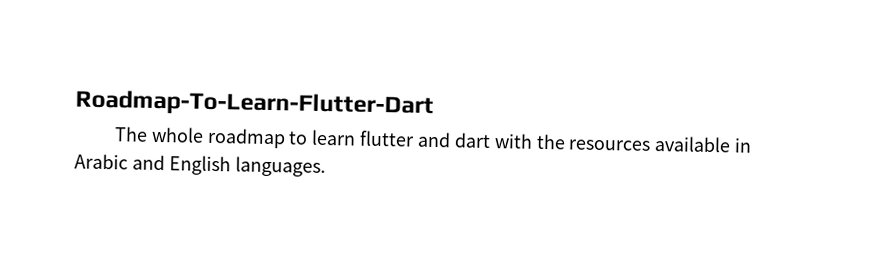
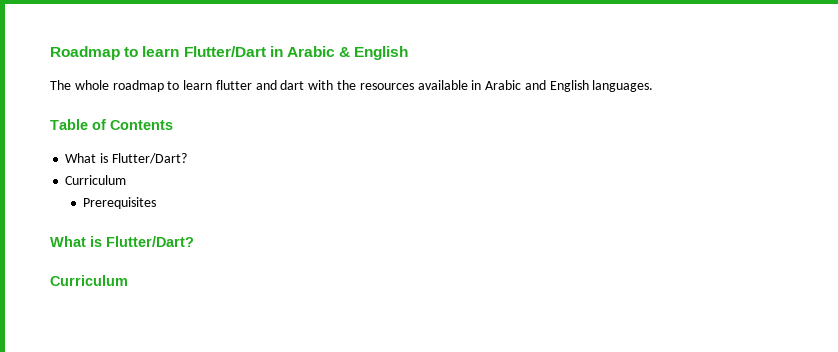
- Roadmap-To-Learn-Flutter-Dart
+ Roadmap to learn Flutter/Dart in Arabic & English
+ Table of Contents
+ What is Flutter/Dart?
+ Curriculum
+ Prerequisites
+ What is Flutter/Dart?
+ Curriculum

